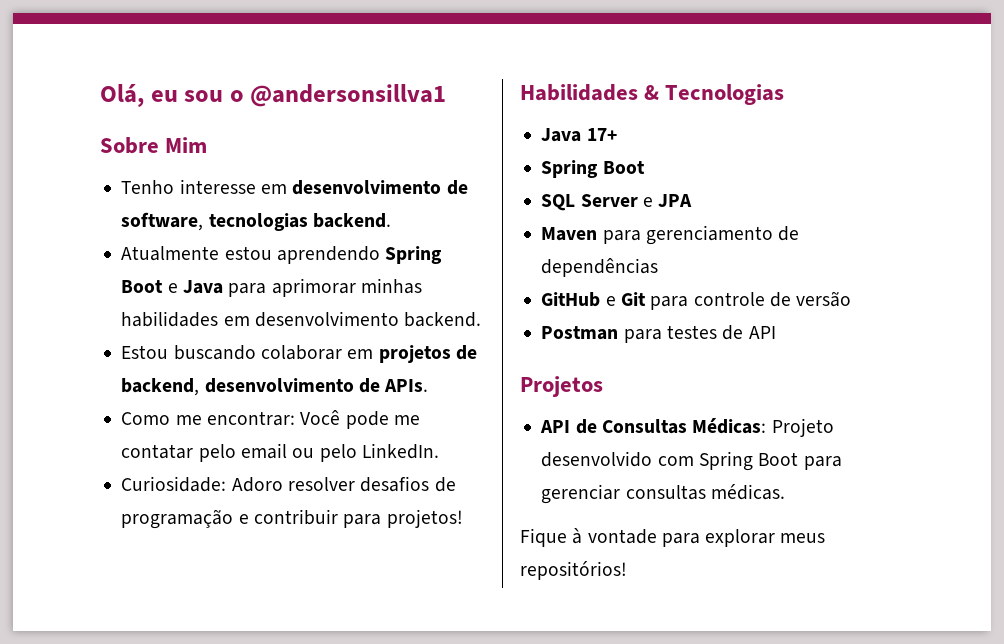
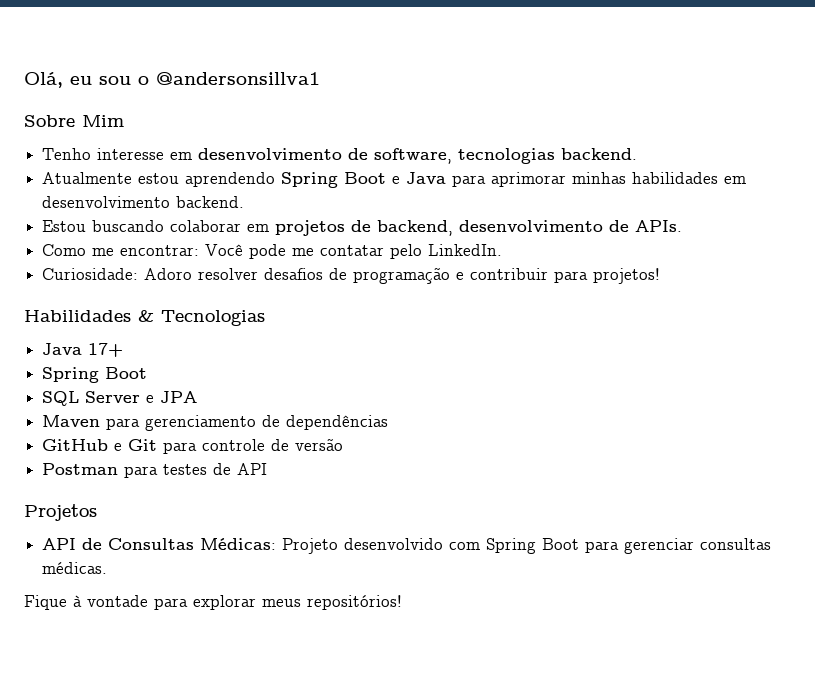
- Como me encontrar: Você pode me contatar pelo email ou pelo LinkedIn.
+ Como me encontrar: Você pode me contatar pelo LinkedIn.

